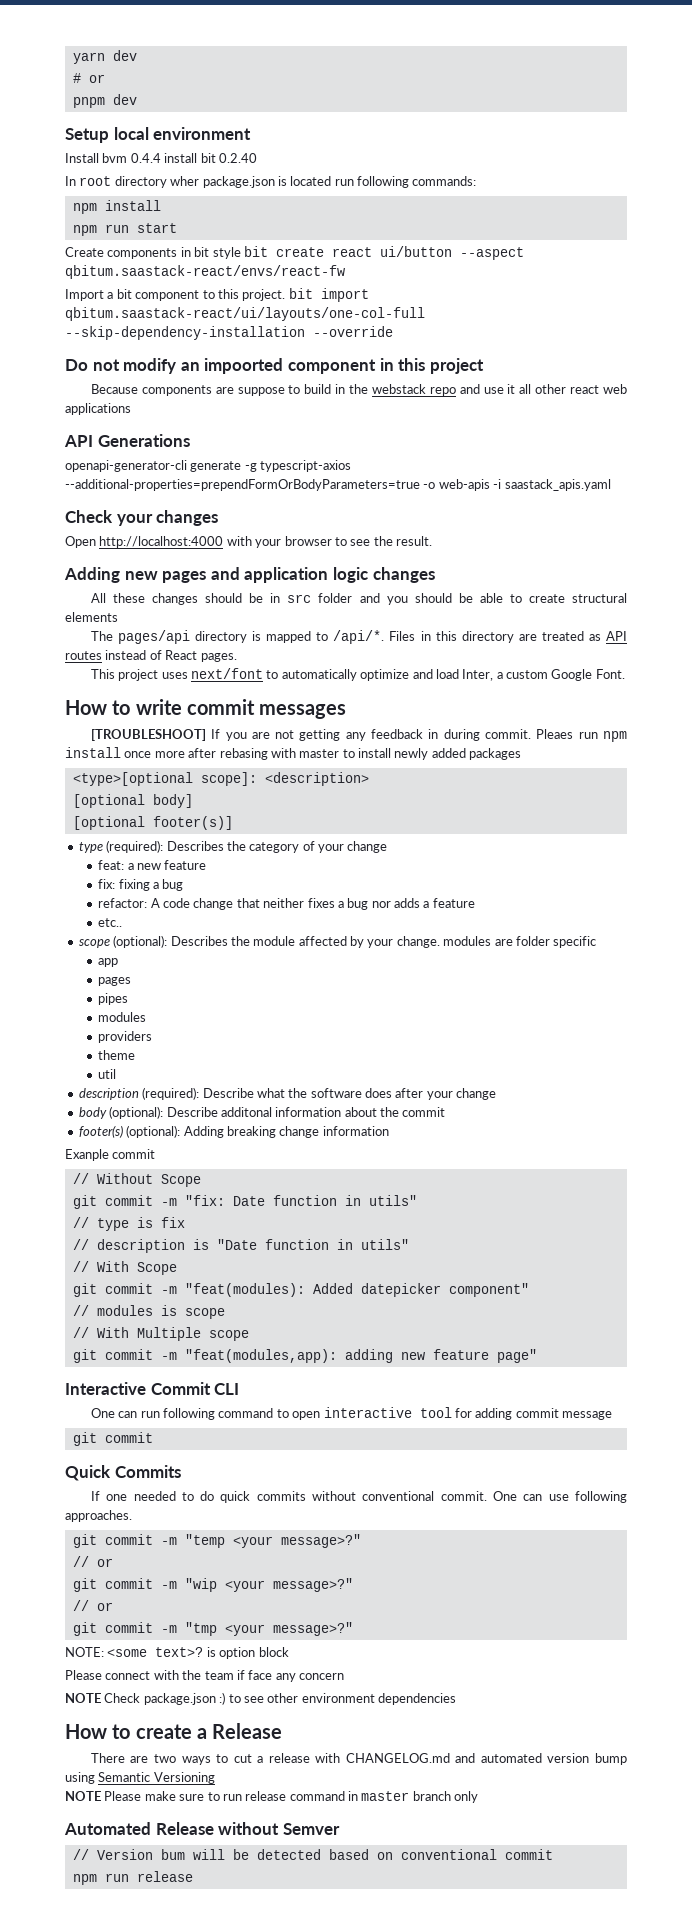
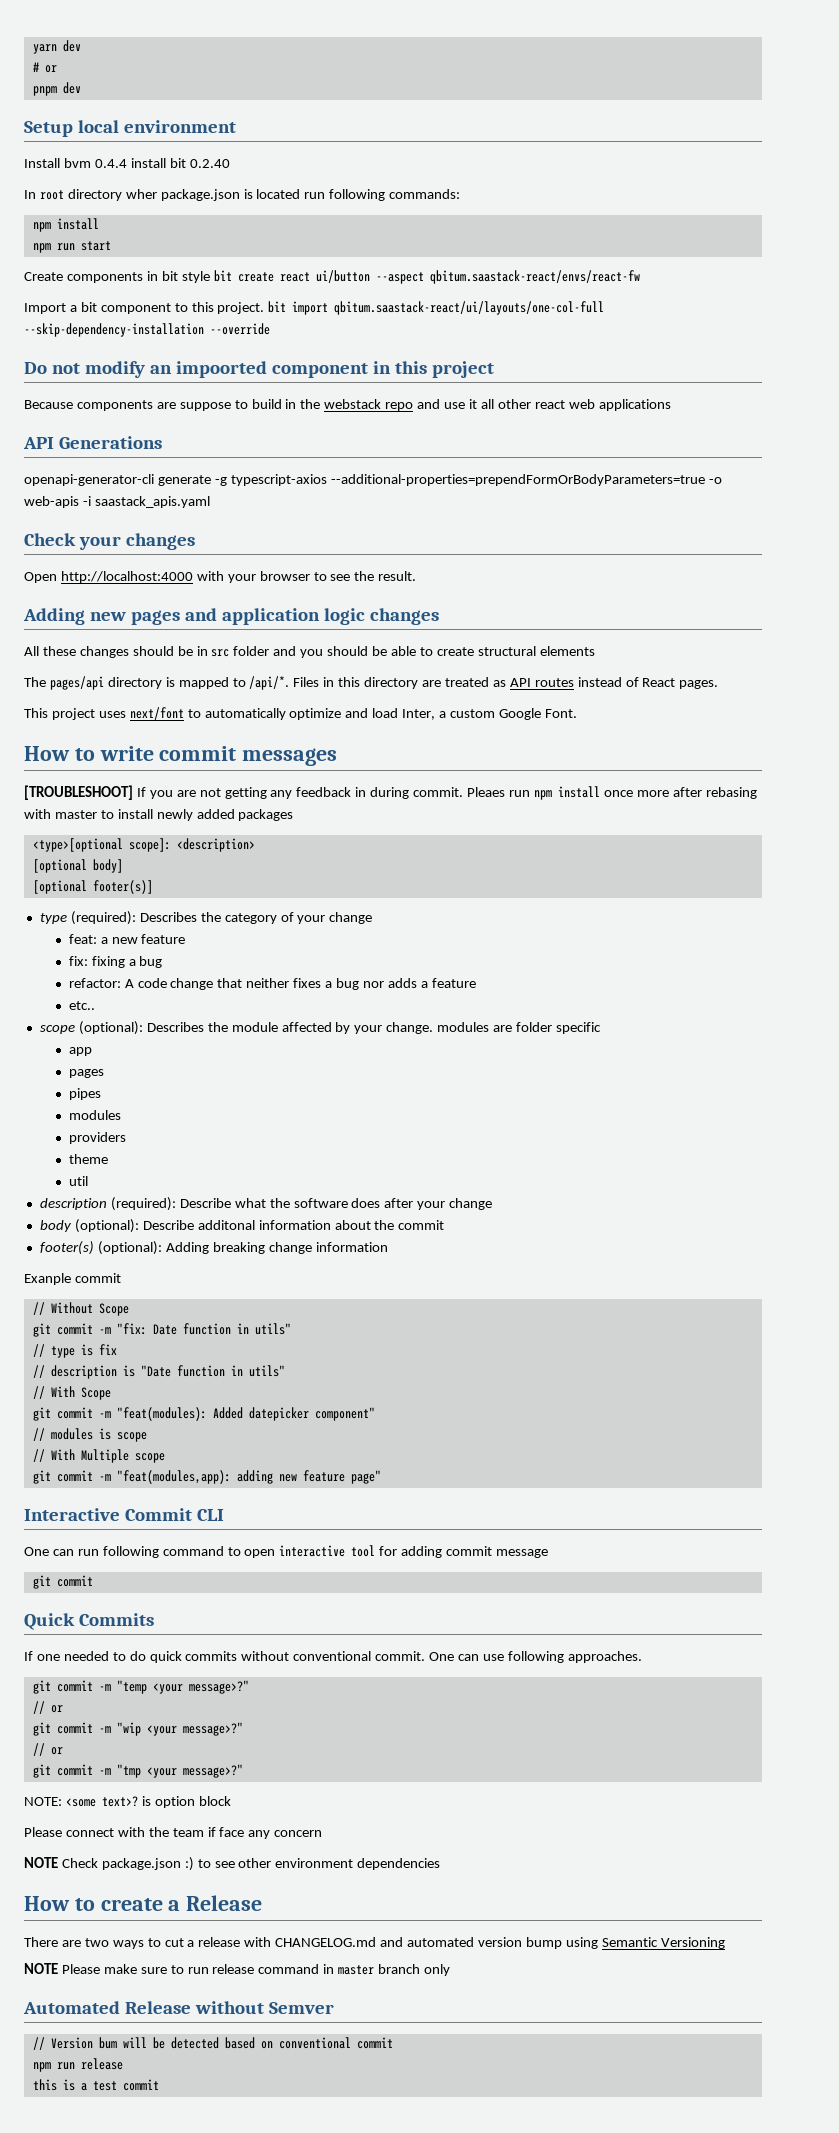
+ this is a test commit

